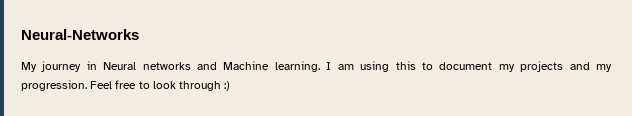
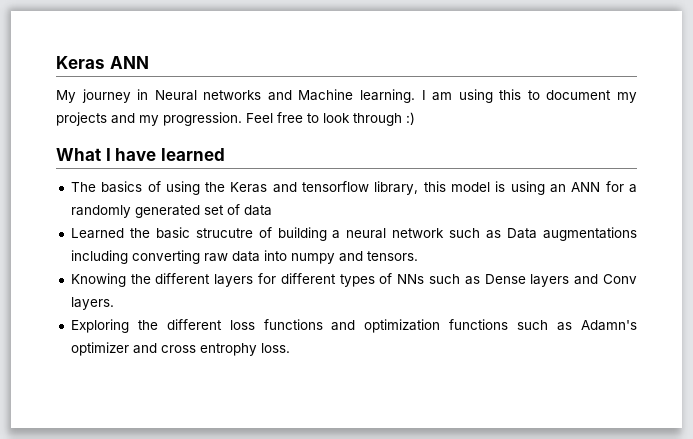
- Neural-Networks
+ Keras ANN
+ What I have learned
+ The basics of using the Keras and tensorflow library, this model is using an ANN for a randomly generated set of data
+ Learned the basic strucutre of building a neural network such as Data augmentations including converting raw data into numpy and tensors.
+ Knowing the different layers for different types of NNs such as Dense layers and Conv layers.
+ Exploring the different loss functions and optimization functions such as Adamn's optimizer and cross entrophy loss.

